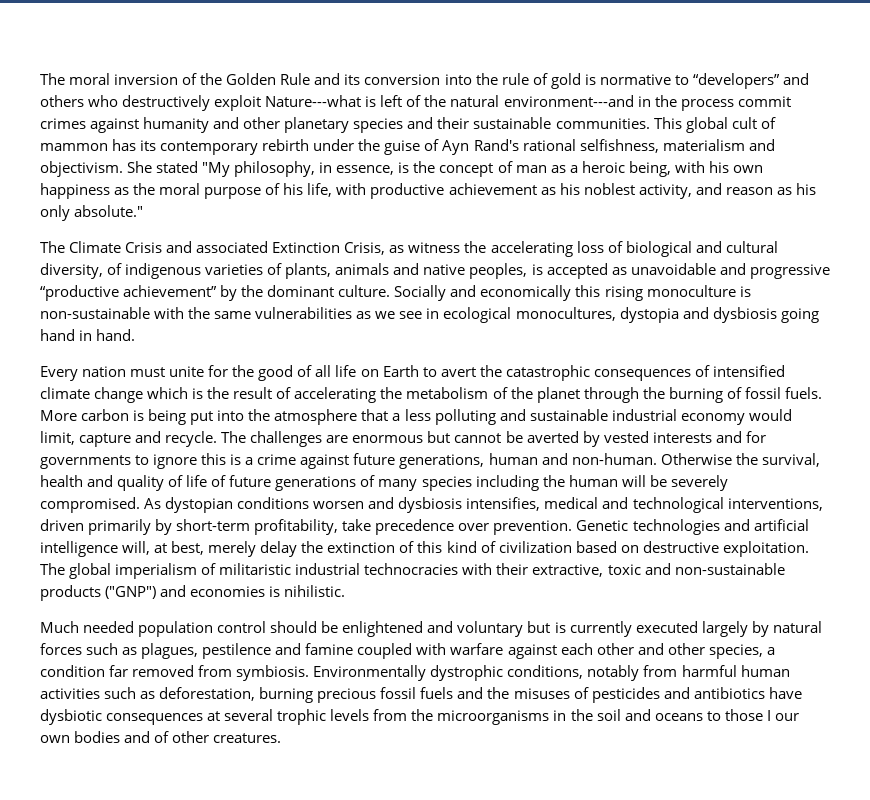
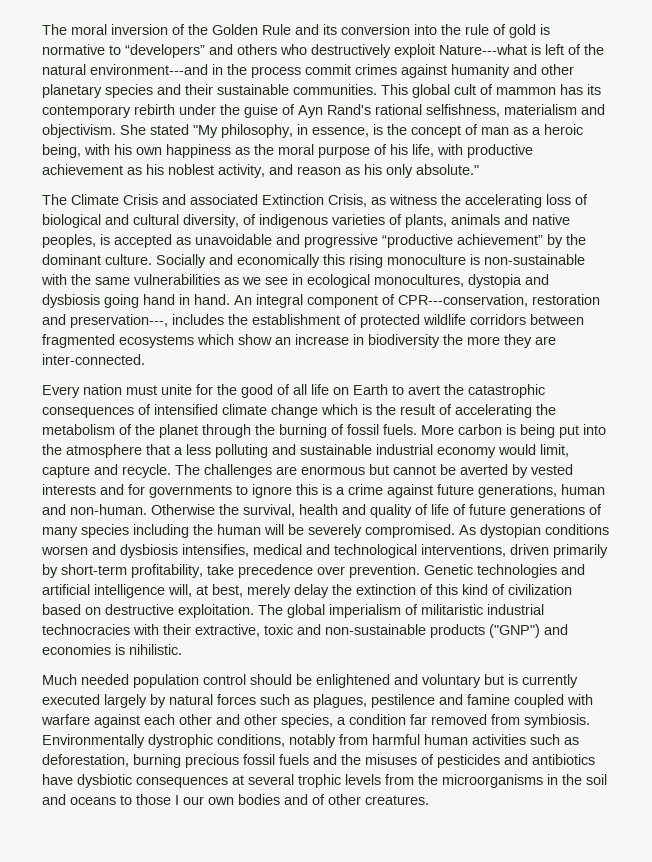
+ An integral component of CPR---conservation, restoration and preservation---, includes the establishment of protected wildlife corridors between fragmented ecosystems which show an increase in biodiversity the more they are inter-connected.

